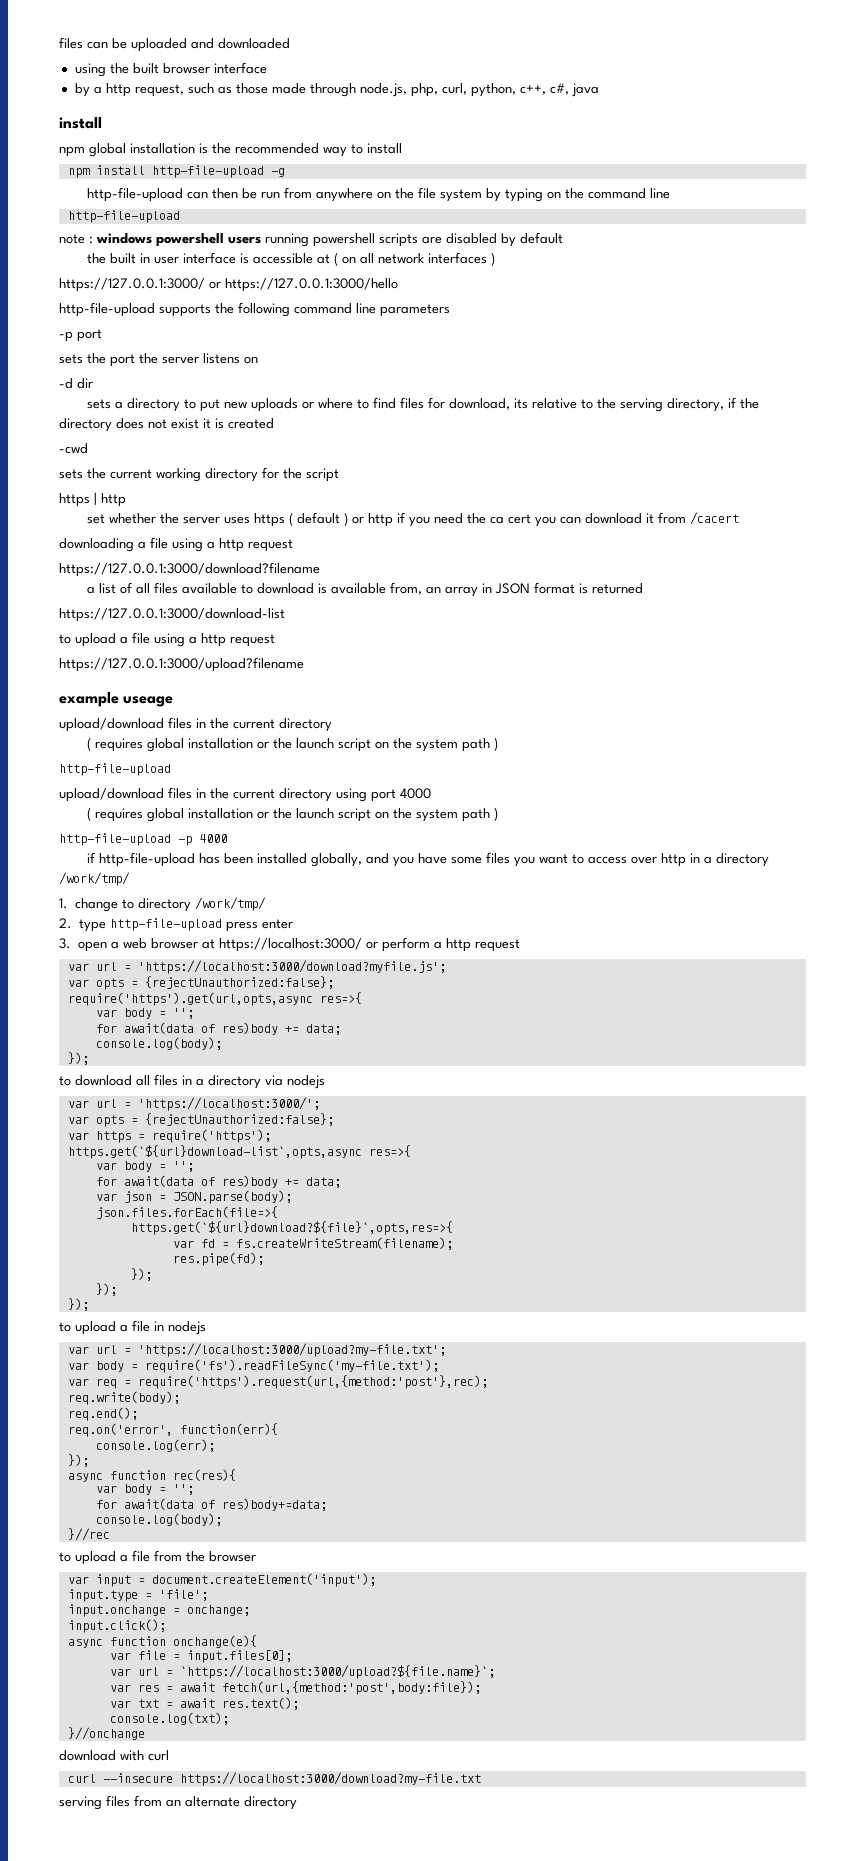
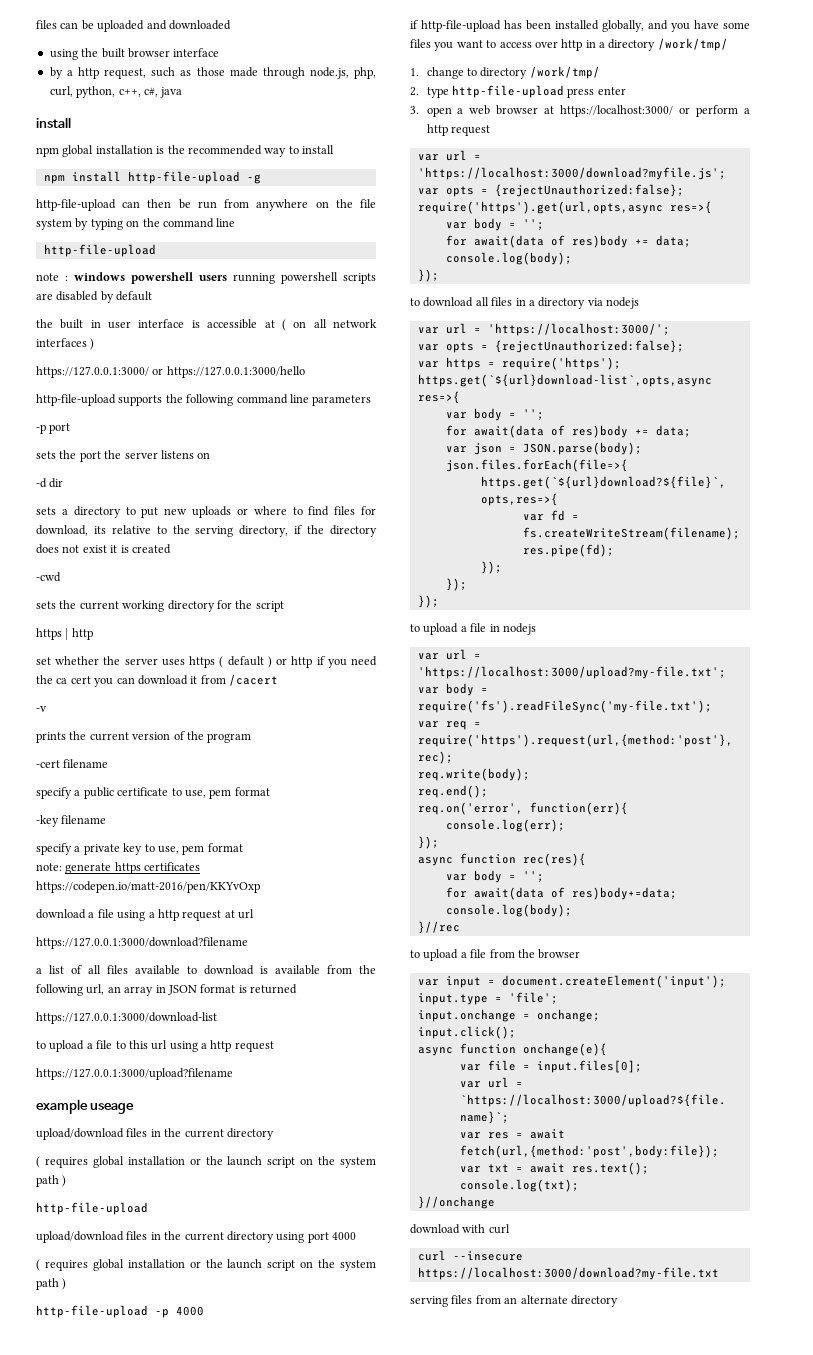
- downloading a file using a http request
+ -v
+ prints the current version of the program
+ -cert filename
+ specify a public certificate to use, pem format
+ -key filename
+ specify a private key to use, pem format
+ note: generate https certificates https://codepen.io/matt-2016/pen/KKYvOxp
+ download a file using a http request at url
- a list of all files available to download is available from, an array in JSON format is returned
+ a list of all files available to download is available from the following url, an array in JSON format is returned
- to upload a file using a http request
+ to upload a file to this url using a http request

